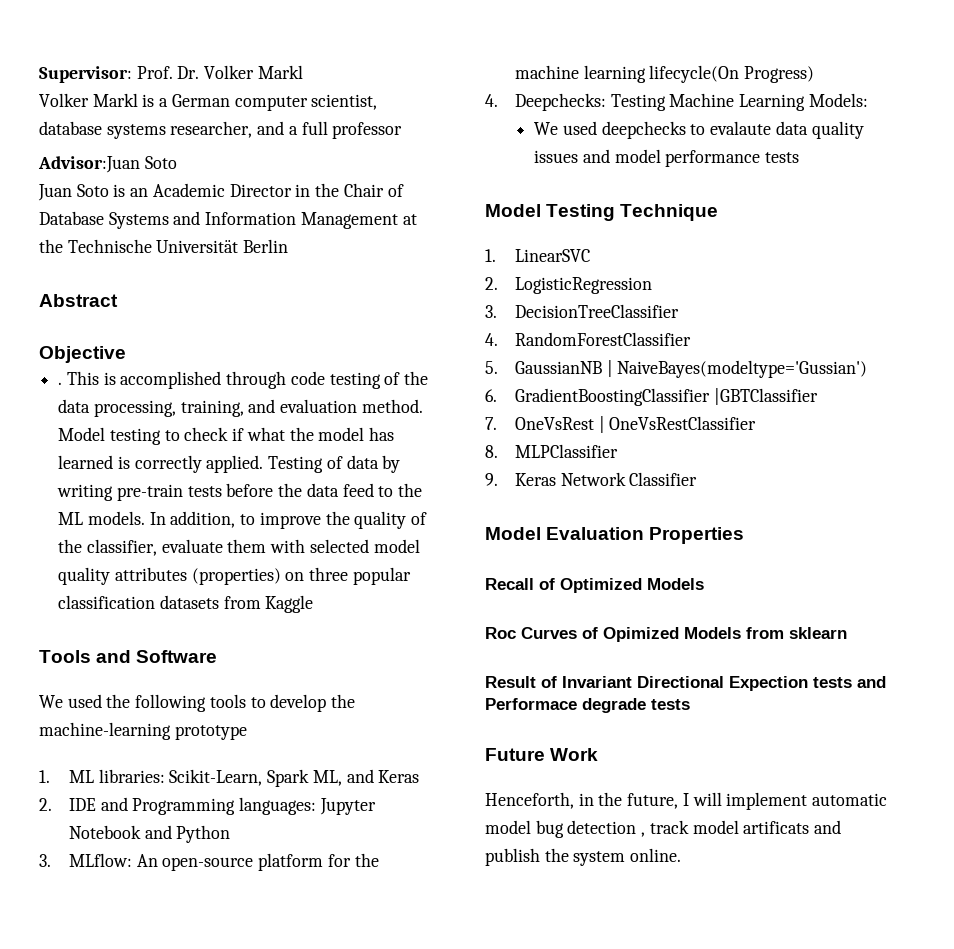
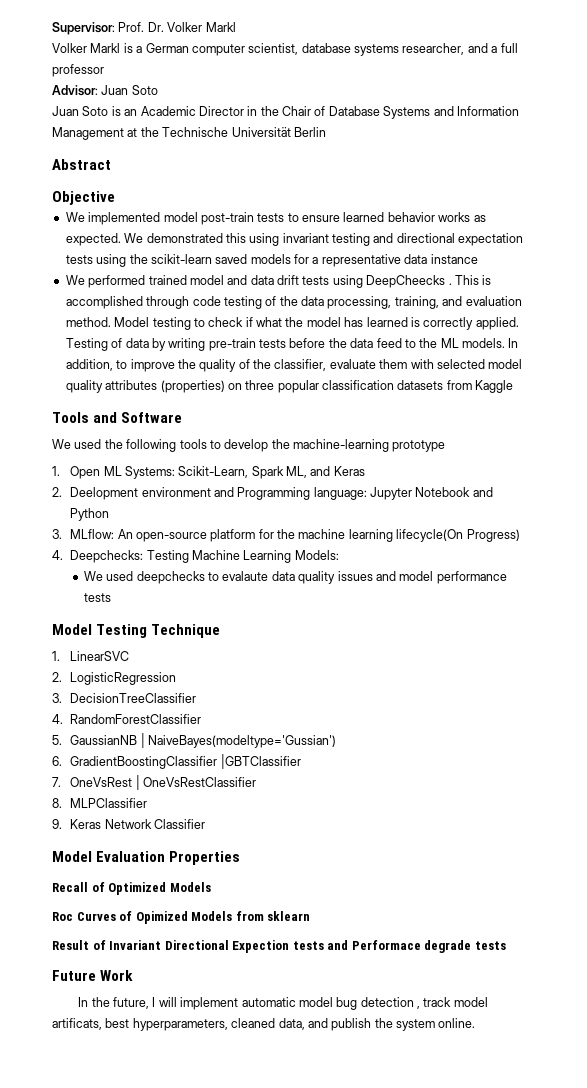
- Advisor:Juan Soto
+ Advisor: Juan Soto
- .
+ We implemented model post-train tests to ensure learned behavior works as expected. We demonstrated this using invariant testing and directional expectation tests using the scikit-learn saved models for a representative data instance
+ We performed trained model and data drift tests using DeepCheecks .
- 1. ML libraries: Scikit-Learn, Spark ML, and Keras
+ 1. Open ML Systems: Scikit-Learn, Spark ML, and Keras
- 2. IDE and Programming languages: Jupyter Notebook and Python
+ 2. Deelopment environment and Programming language: Jupyter Notebook and Python
- Henceforth, in the future, I will implement automatic model bug detection , track model artificats and publish the system online.
+ In the future, I will implement automatic model bug detection , track model artificats, best hyperparameters, cleaned data, and publish the system online.

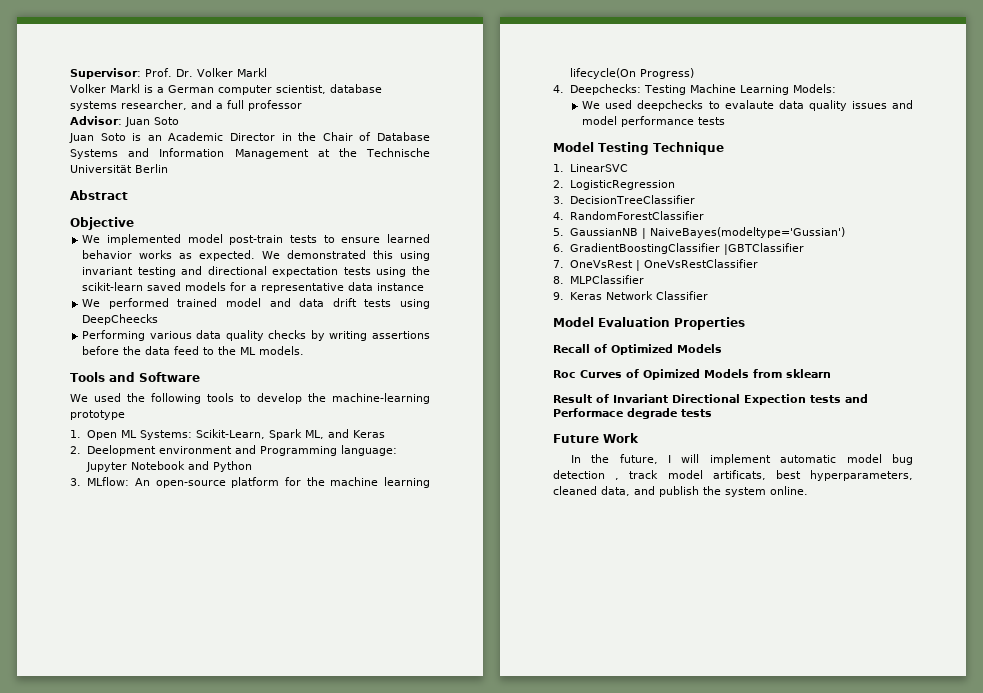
- We performed trained model and data drift tests using DeepCheecks . This is accomplished through code testing of the data processing, training, and evaluation method. Model testing to check if what the model has learned is correctly applied. Testing of data by writing pre-train tests before the data feed to the ML models. In addition, to improve the quality of the classifier, evaluate them with selected model quality attributes (properties) on three popular classification datasets from Kaggle
+ We performed trained model and data drift tests using DeepCheecks
+ Performing various data quality checks by writing assertions before the data feed to the ML models.

